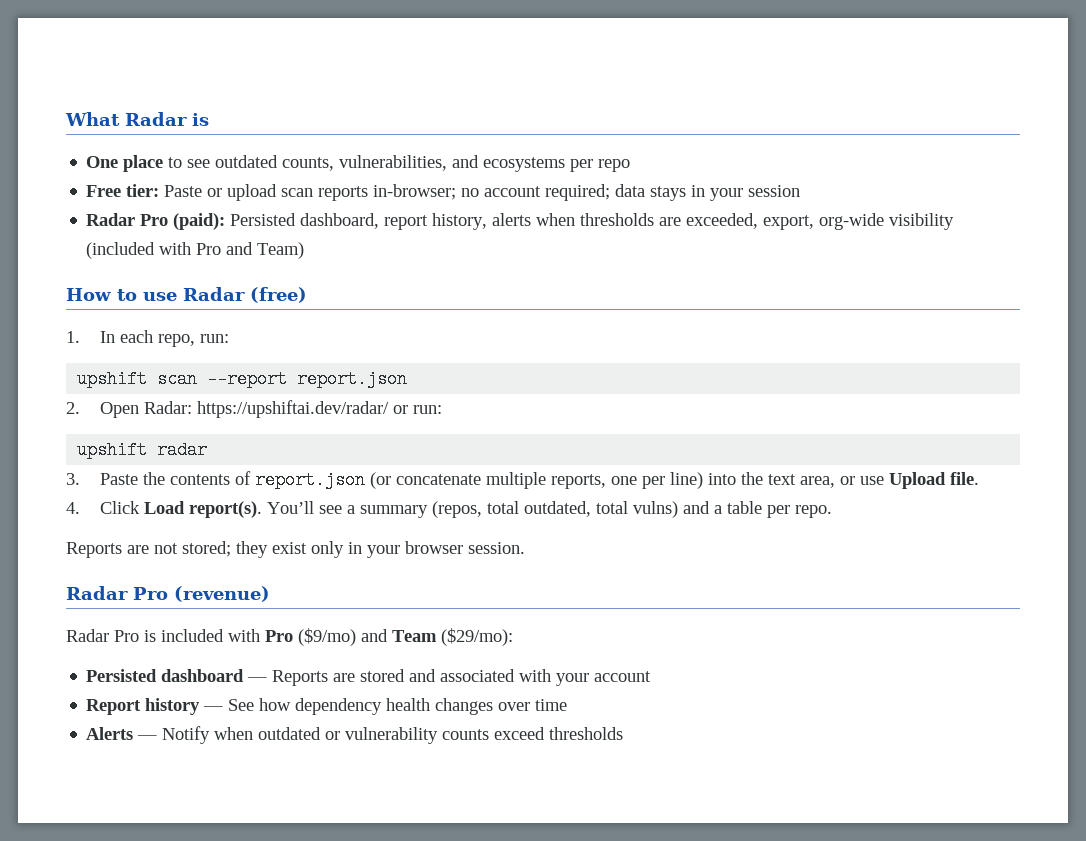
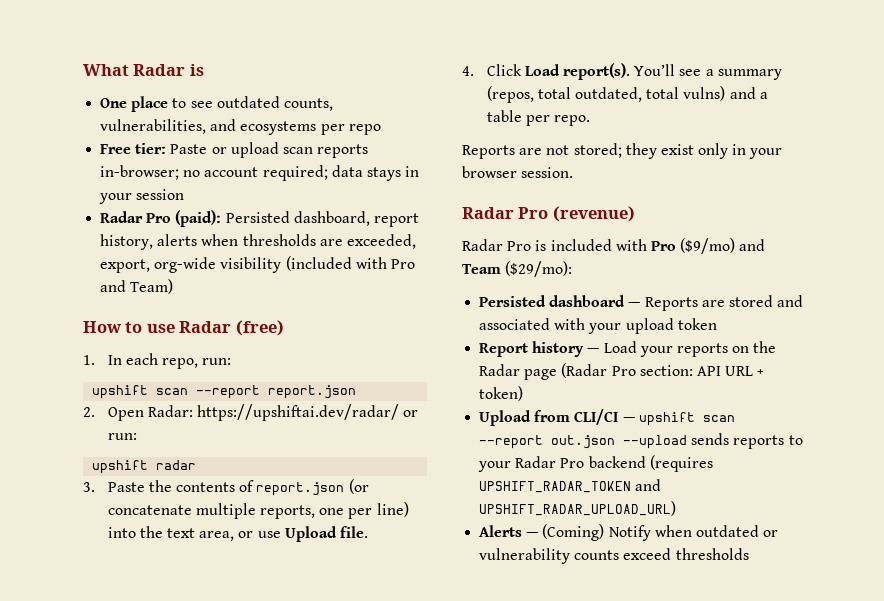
- Persisted dashboard — Reports are stored and associated with your account
+ Persisted dashboard — Reports are stored and associated with your upload token
- Report history — See how dependency health changes over time
+ Report history — Load your reports on the Radar page (Radar Pro section: API URL + token)
+ Upload from CLI/CI — upshift scan --report out.json --upload sends reports to your Radar Pro backend (requires UPSHIFT_RADAR_TOKEN and UPSHIFT_RADAR_UPLOAD_URL)
- Alerts — Notify when outdated or vulnerability counts exceed thresholds
+ Alerts — (Coming) Notify when outdated or vulnerability counts exceed thresholds

